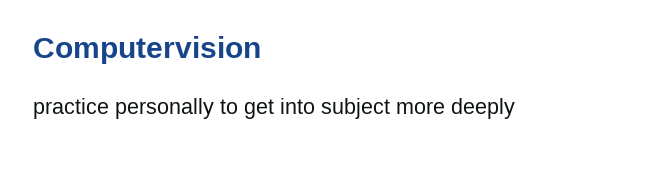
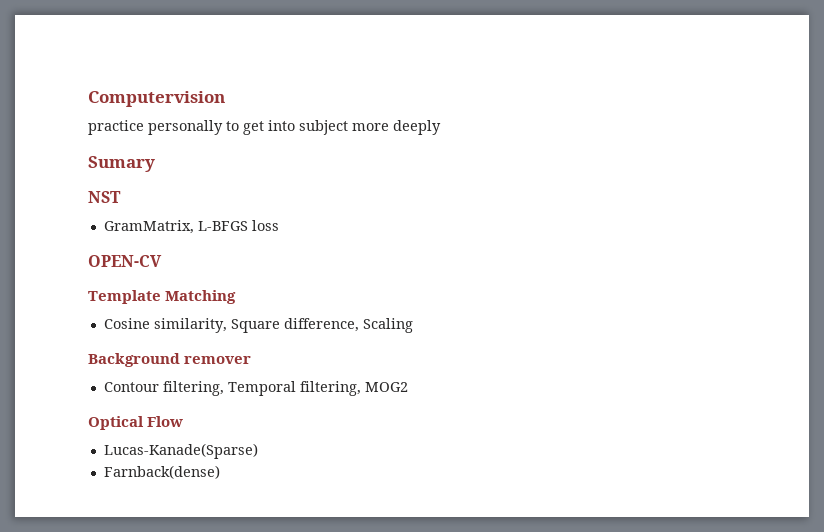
+ Sumary
+ NST
+ GramMatrix, L-BFGS loss
+ OPEN-CV
+ Template Matching
+ Cosine similarity, Square difference, Scaling
+ Background remover
+ Contour filtering, Temporal filtering, MOG2
+ Optical Flow
+ Lucas-Kanade(Sparse)
+ Farnback(dense)

